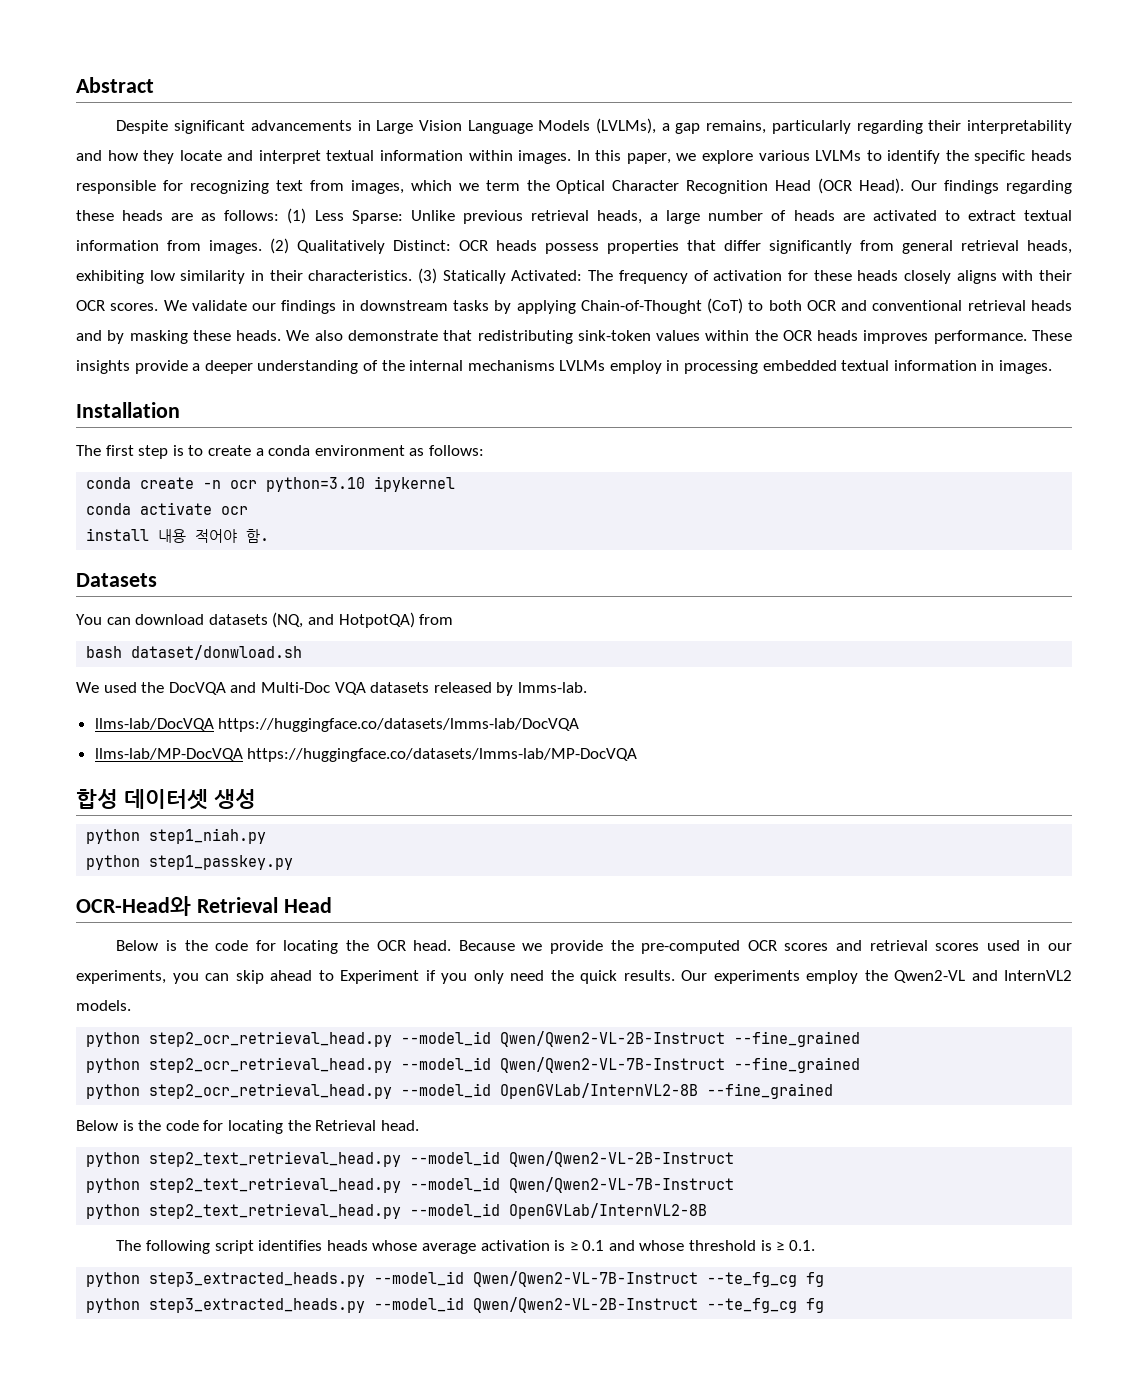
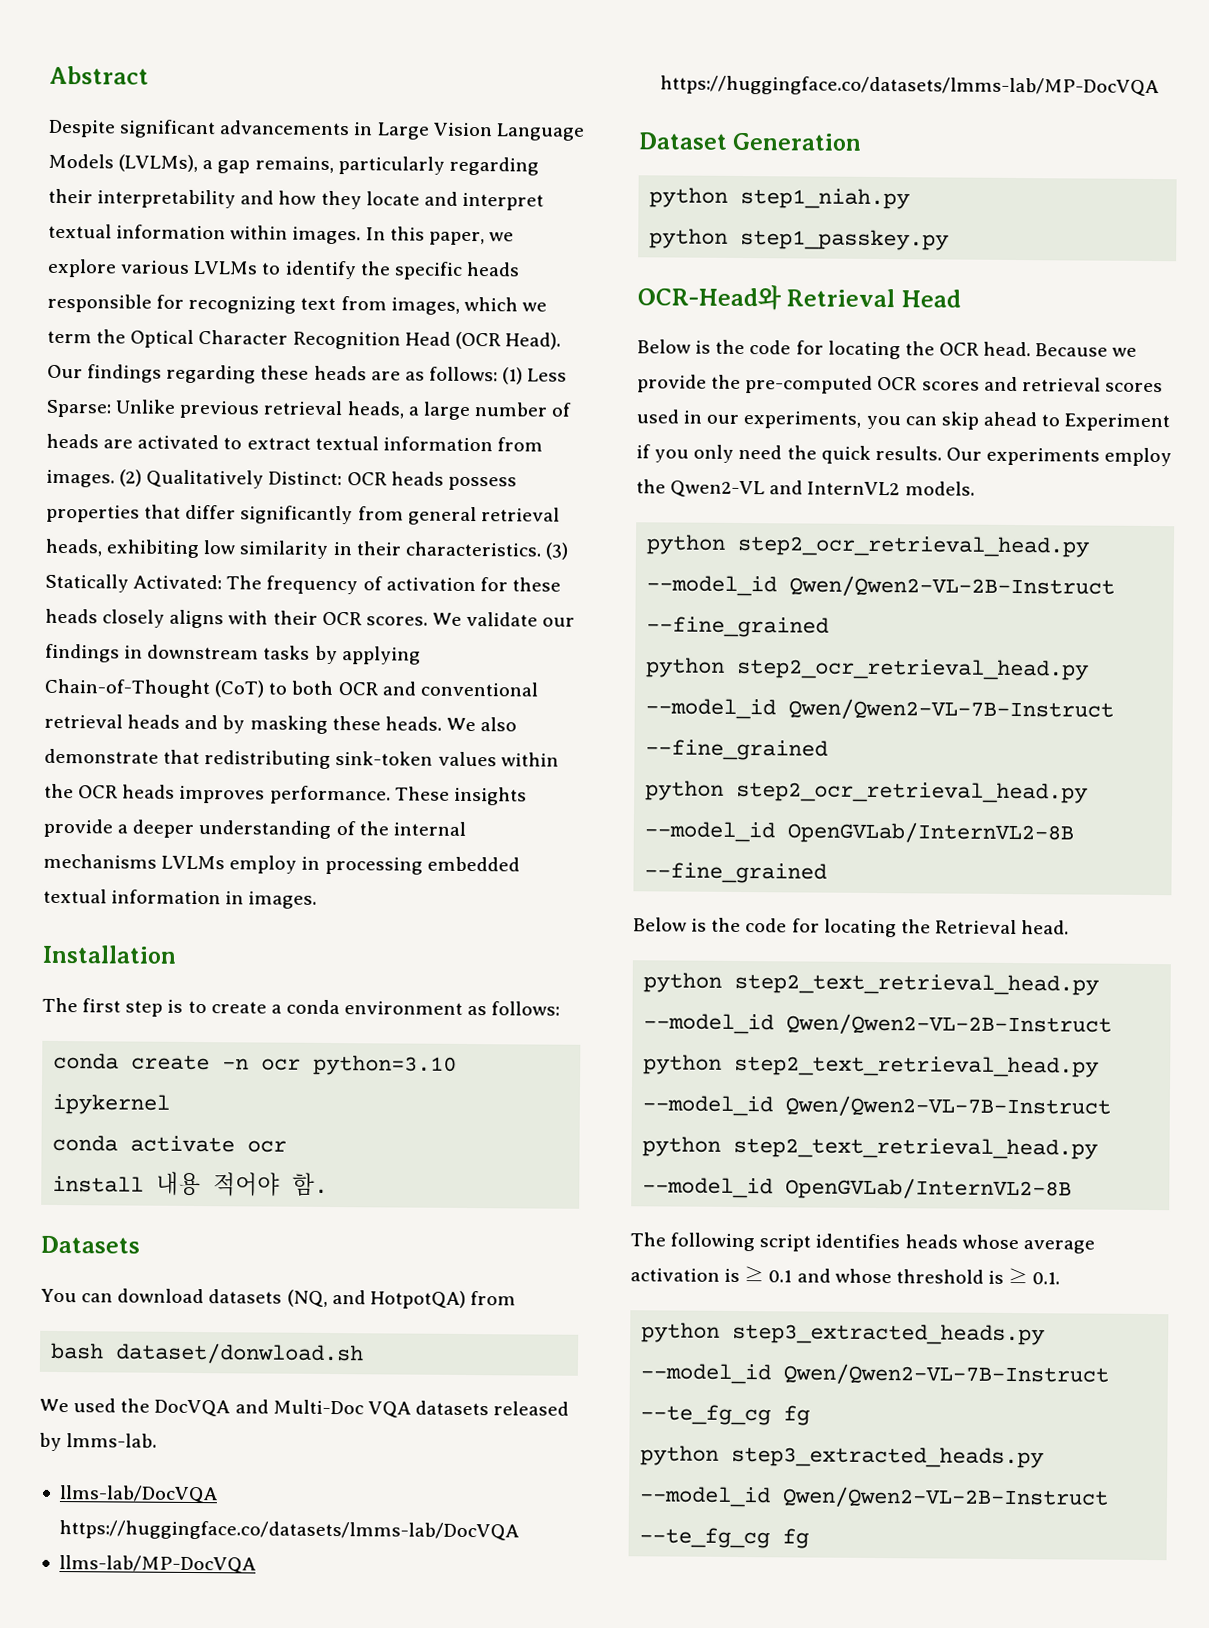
- 합성 데이터셋 생성
+ Dataset Generation

